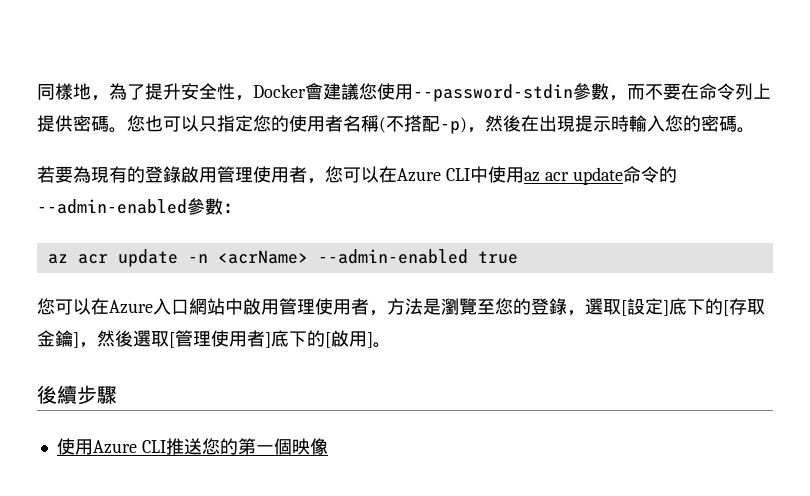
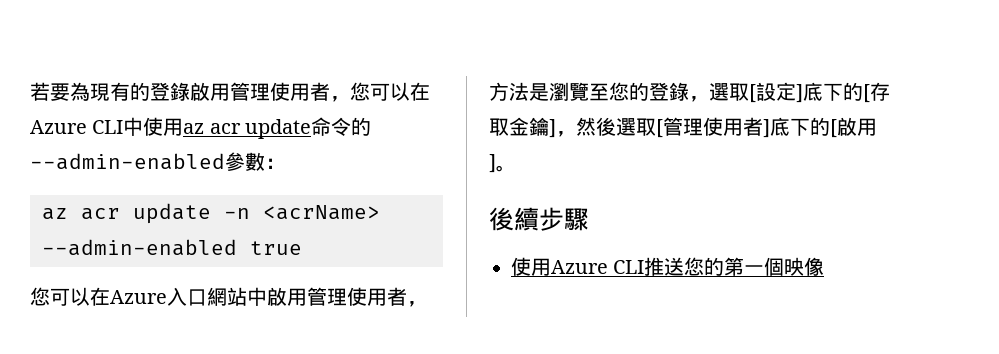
- 同樣地，為了提升安全性，Docker會建議您使用--password-stdin參數，而不要在命令列上提供密碼。您也可以只指定您的使用者名稱(不搭配-p)，然後在出現提示時輸入您的密碼。

